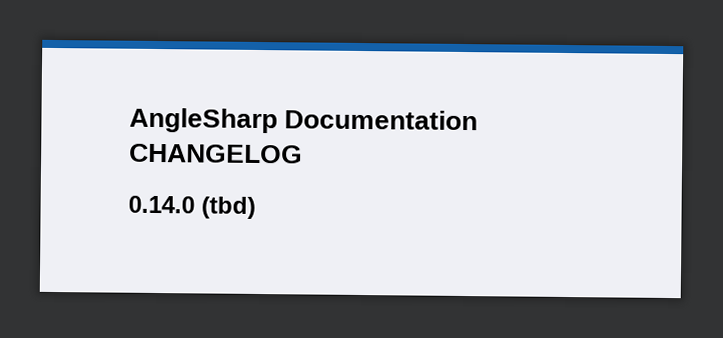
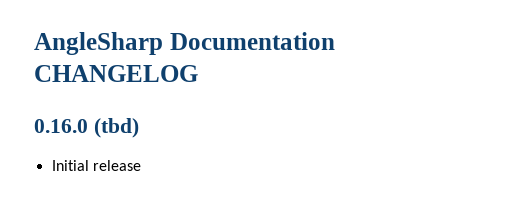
- 0.14.0 (tbd)
+ 0.16.0 (tbd)
+ Initial release

